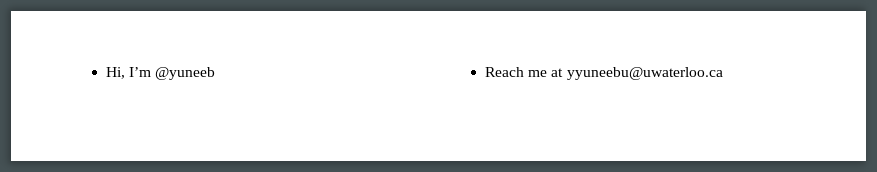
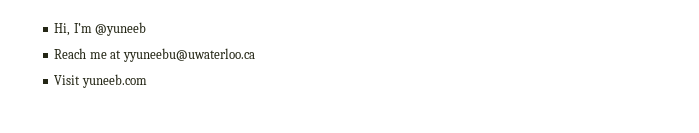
+ Visit yuneeb.com

